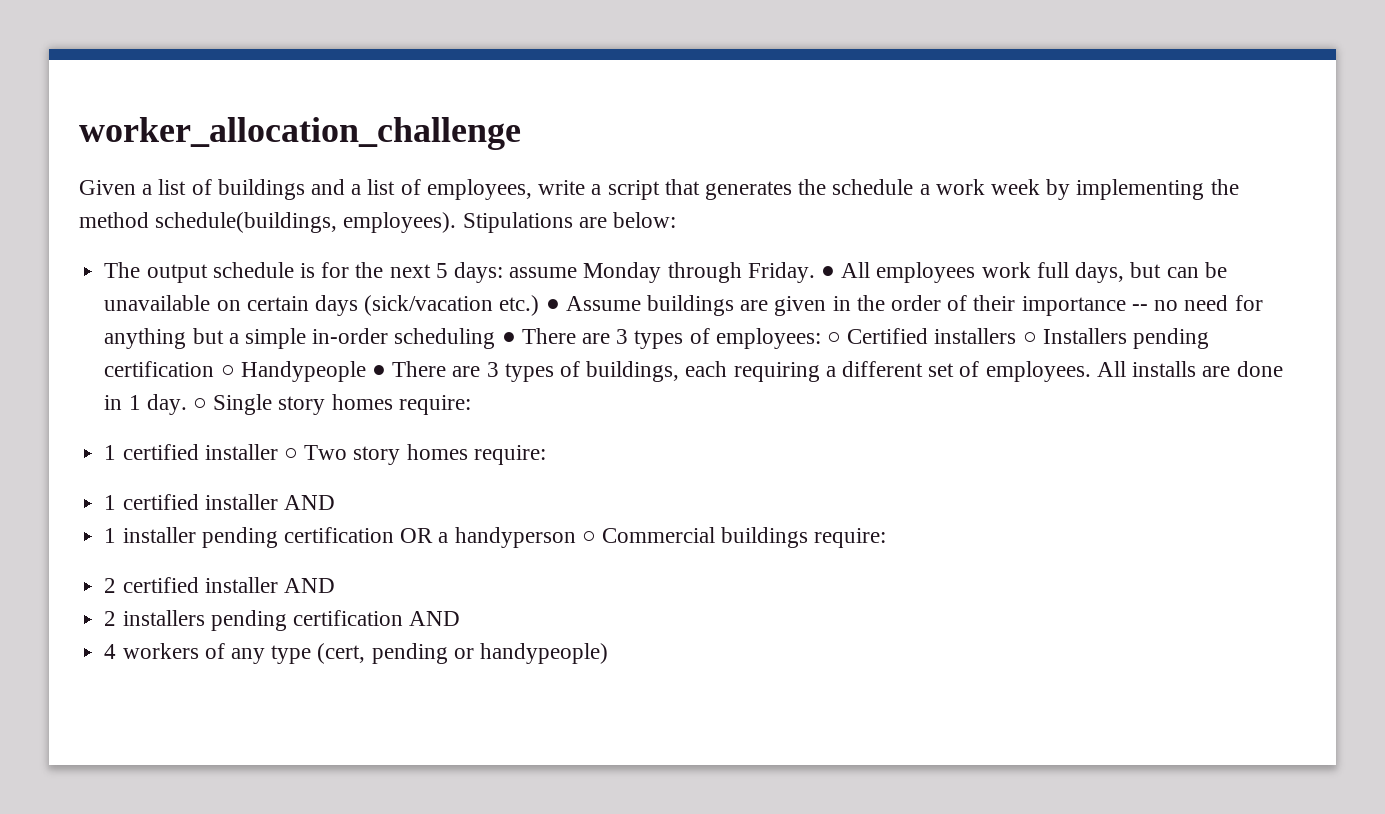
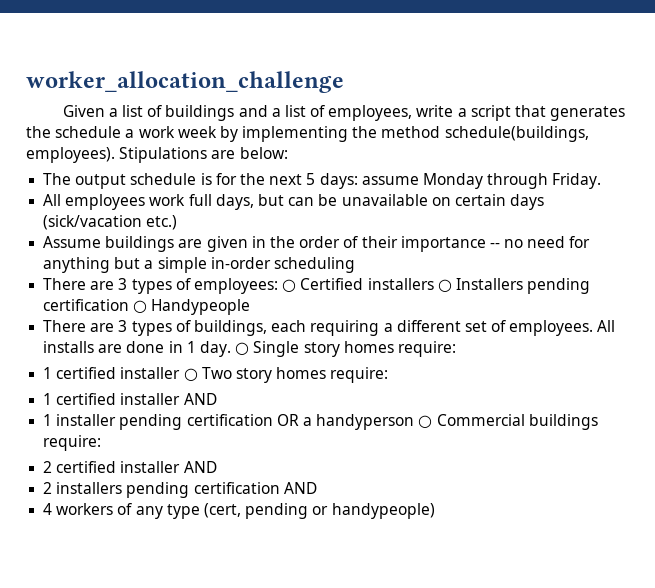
- assume Monday through Friday. ● All employees work full days, but can be unavailable on certain days (sick/vacation etc.) ● Assume buildings are given in the order of their importance -- no need for anything but a simple in-order scheduling ● There are 3 types of employees:
+ assume Monday through Friday.
+ All employees work full days, but can be unavailable on certain days (sick/vacation etc.)
+ Assume buildings are given in the order of their importance -- no need for anything but a simple in-order scheduling
+ There are 3 types of employees:
- ○ Certified installers ○ Installers pending certification ○ Handypeople ● There are 3 types of buildings, each requiring a different set of employees.
+ ○ Certified installers ○ Installers pending certification ○ Handypeople
+ There are 3 types of buildings, each requiring a different set of employees.

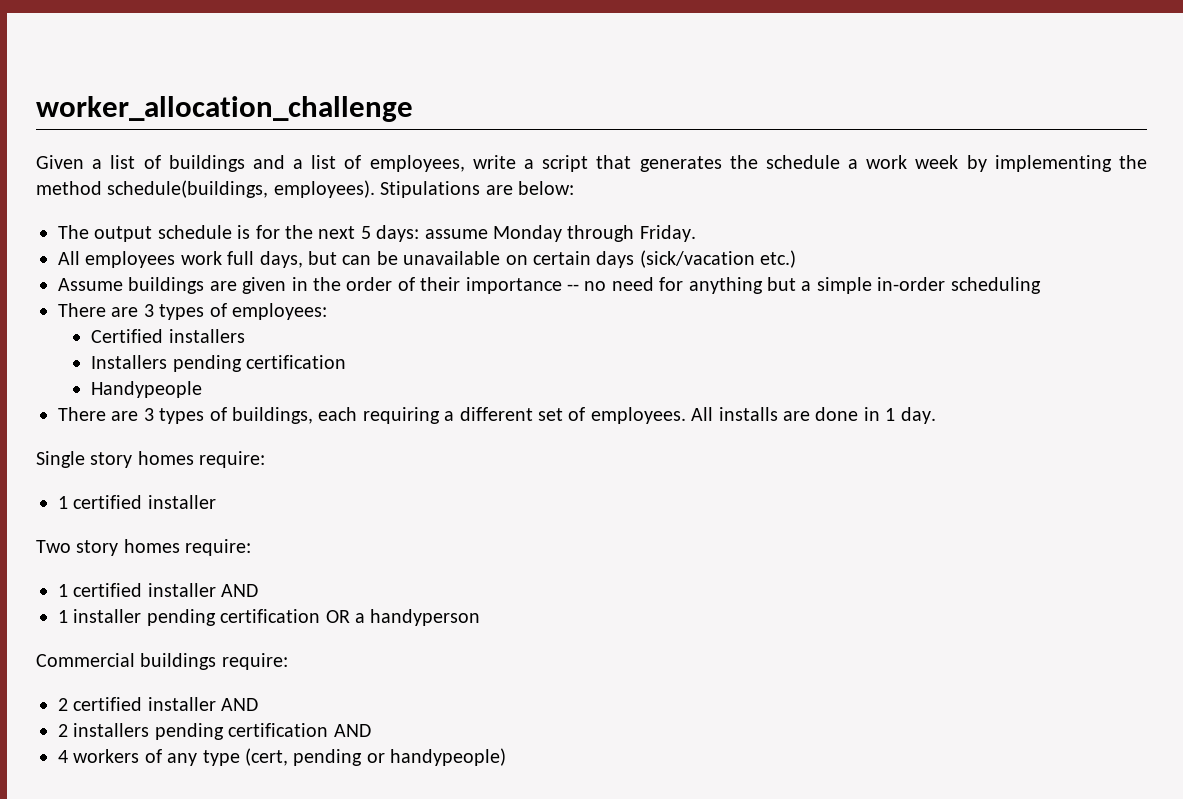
- There are 3 types of employees: ○ Certified installers ○ Installers pending certification ○ Handypeople
+ There are 3 types of employees:
+ Certified installers
+ Installers pending certification
+ Handypeople
- All installs are done in 1 day. ○ Single story homes require:
- 1 certified installer ○ Two story homes require:
+ All installs are done in 1 day.
+ Single story homes require:
+ 1 certified installer
+ Two story homes require:
- 1 installer pending certification OR a handyperson ○ Commercial buildings require:
+ 1 installer pending certification OR a handyperson
+ Commercial buildings require:

